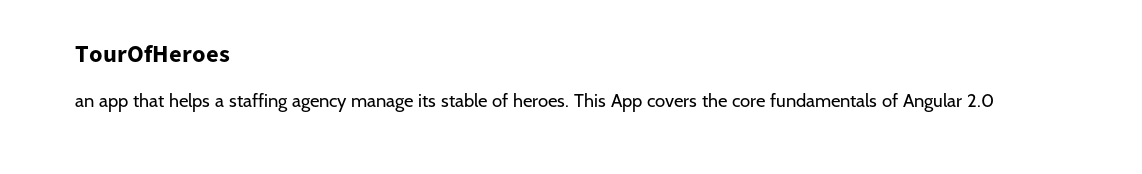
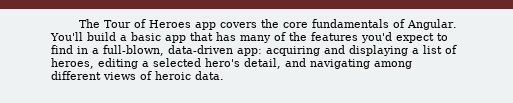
- TourOfHeroes
- an app that helps a staffing agency manage its stable of heroes. This App covers the core fundamentals of Angular 2.0
+ The Tour of Heroes app covers the core fundamentals of Angular. You'll build a basic app that has many of the features you'd expect to find in a full-blown, data-driven app: acquiring and displaying a list of heroes, editing a selected hero's detail, and navigating among different views of heroic data.

